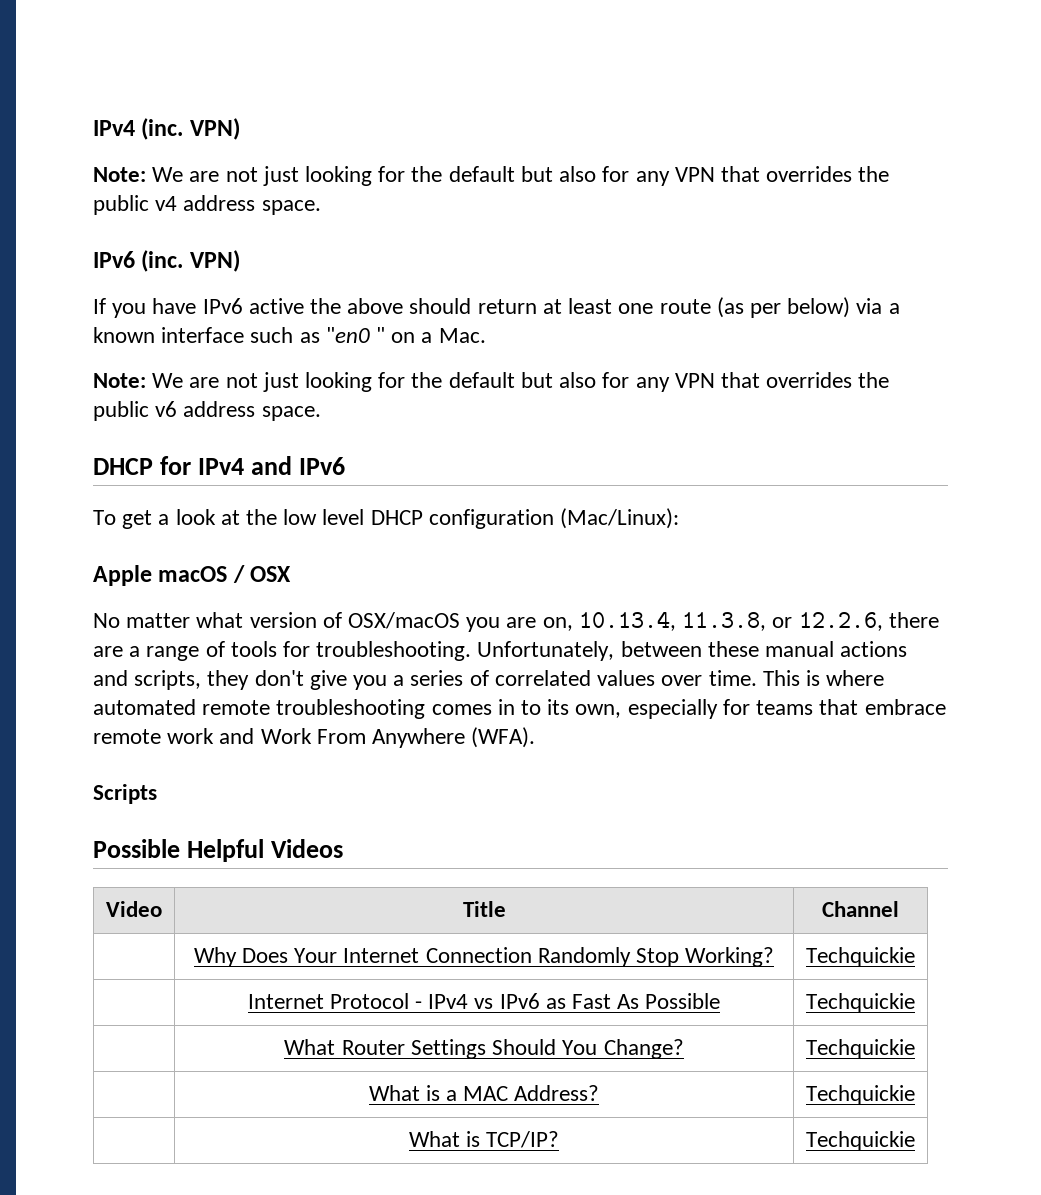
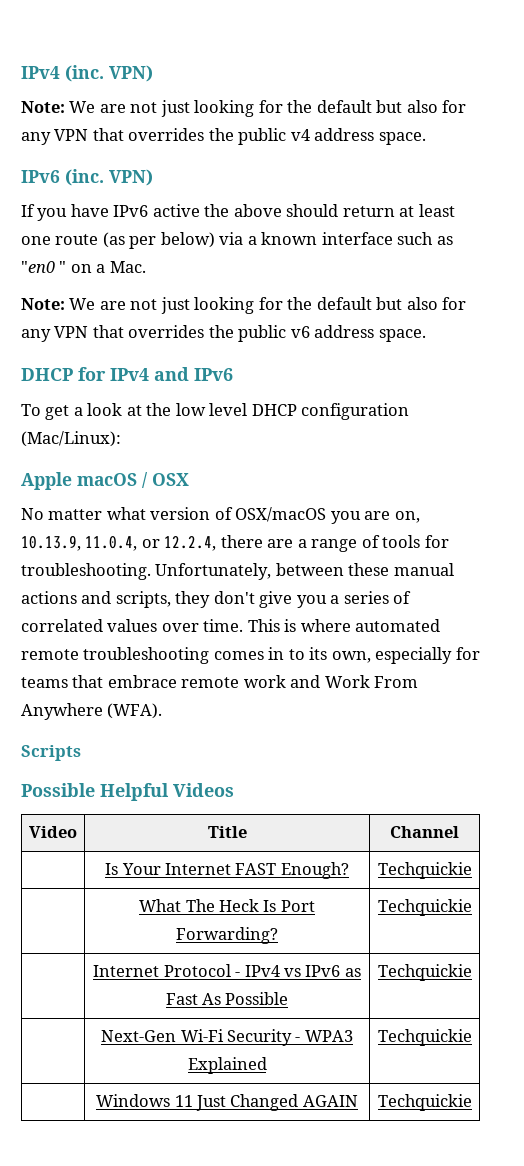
- No matter what version of OSX/macOS you are on, 10.13.4, 11.3.8, or 12.2.6, there are a range of tools for troubleshooting.
+ No matter what version of OSX/macOS you are on, 10.13.9, 11.0.4, or 12.2.4, there are a range of tools for troubleshooting.
- | Why Does Your Internet Connection Randomly Stop Working? | Techquickie
+ | Is Your Internet FAST Enough? | Techquickie
+ | What The Heck Is Port Forwarding? | Techquickie
- | What Router Settings Should You Change? | Techquickie
- | What is a MAC Address? | Techquickie
- | What is TCP/IP? | Techquickie
+ | Next-Gen Wi-Fi Security - WPA3 Explained | Techquickie
+ | Windows 11 Just Changed AGAIN | Techquickie

